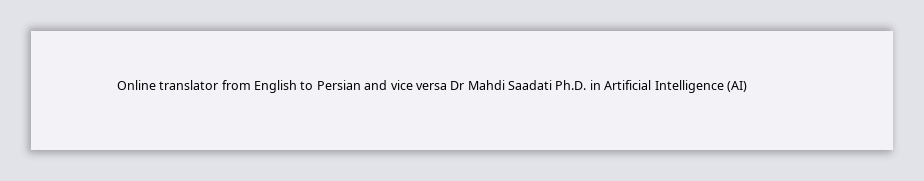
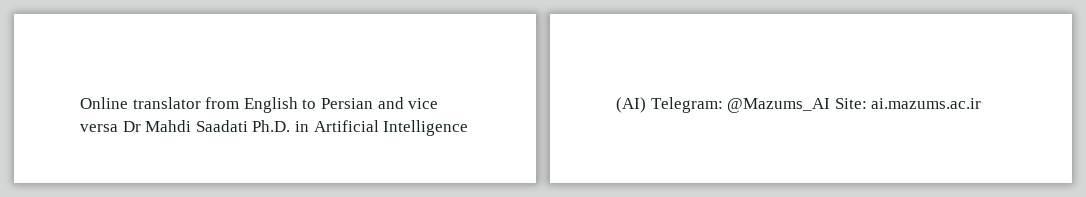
- Online translator from English to Persian and vice versa Dr Mahdi Saadati Ph.D. in Artificial Intelligence (AI)
+ Online translator from English to Persian and vice versa Dr Mahdi Saadati Ph.D. in Artificial Intelligence (AI) Telegram: @Mazums_AI Site: ai.mazums.ac.ir

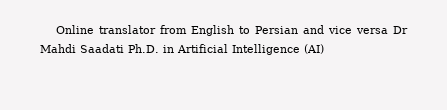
- Online translator from English to Persian and vice versa Dr Mahdi Saadati Ph.D. in Artificial Intelligence (AI) Telegram: @Mazums_AI Site: ai.mazums.ac.ir
+ Online translator from English to Persian and vice versa Dr Mahdi Saadati Ph.D. in Artificial Intelligence (AI)

